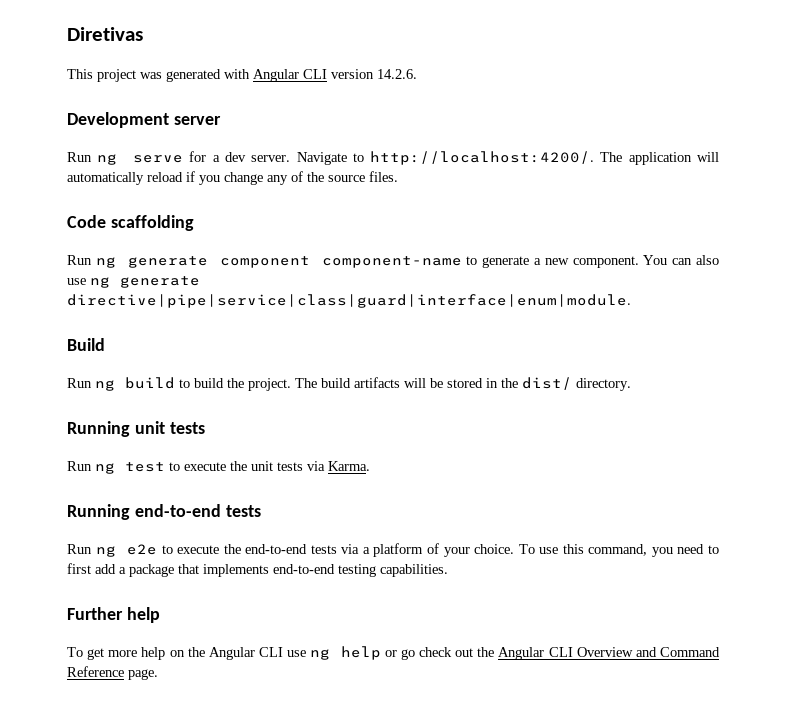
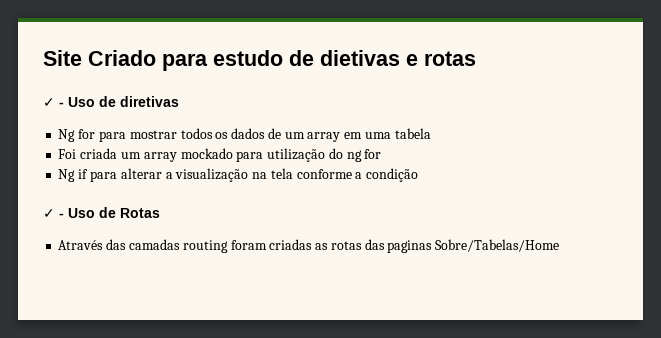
- Diretivas
- This project was generated with Angular CLI version 14.2.6.
- Development server
- Run ng serve for a dev server. Navigate to http://localhost:4200/. The application will automatically reload if you change any of the source files.
- Code scaffolding
- Run ng generate component component-name to generate a new component. You can also use ng generate directive|pipe|service|class|guard|interface|enum|module.
- Build
- Run ng build to build the project. The build artifacts will be stored in the dist/ directory.
- Running unit tests
- Run ng test to execute the unit tests via Karma.
- Running end-to-end tests
- Run ng e2e to execute the end-to-end tests via a platform of your choice. To use this command, you need to first add a package that implements end-to-end testing capabilities.
- Further help
- To get more help on the Angular CLI use ng help or go check out the Angular CLI Overview and Command Reference page.
+ Site Criado para estudo de dietivas e rotas
+ ✓ - Uso de diretivas
+ Ng for para mostrar todos os dados de um array em uma tabela
+ Foi criada um array mockado para utilização do ng for
+ Ng if para alterar a visualização na tela conforme a condição
+ ✓ - Uso de Rotas
+ Através das camadas routing foram criadas as rotas das paginas Sobre/Tabelas/Home

